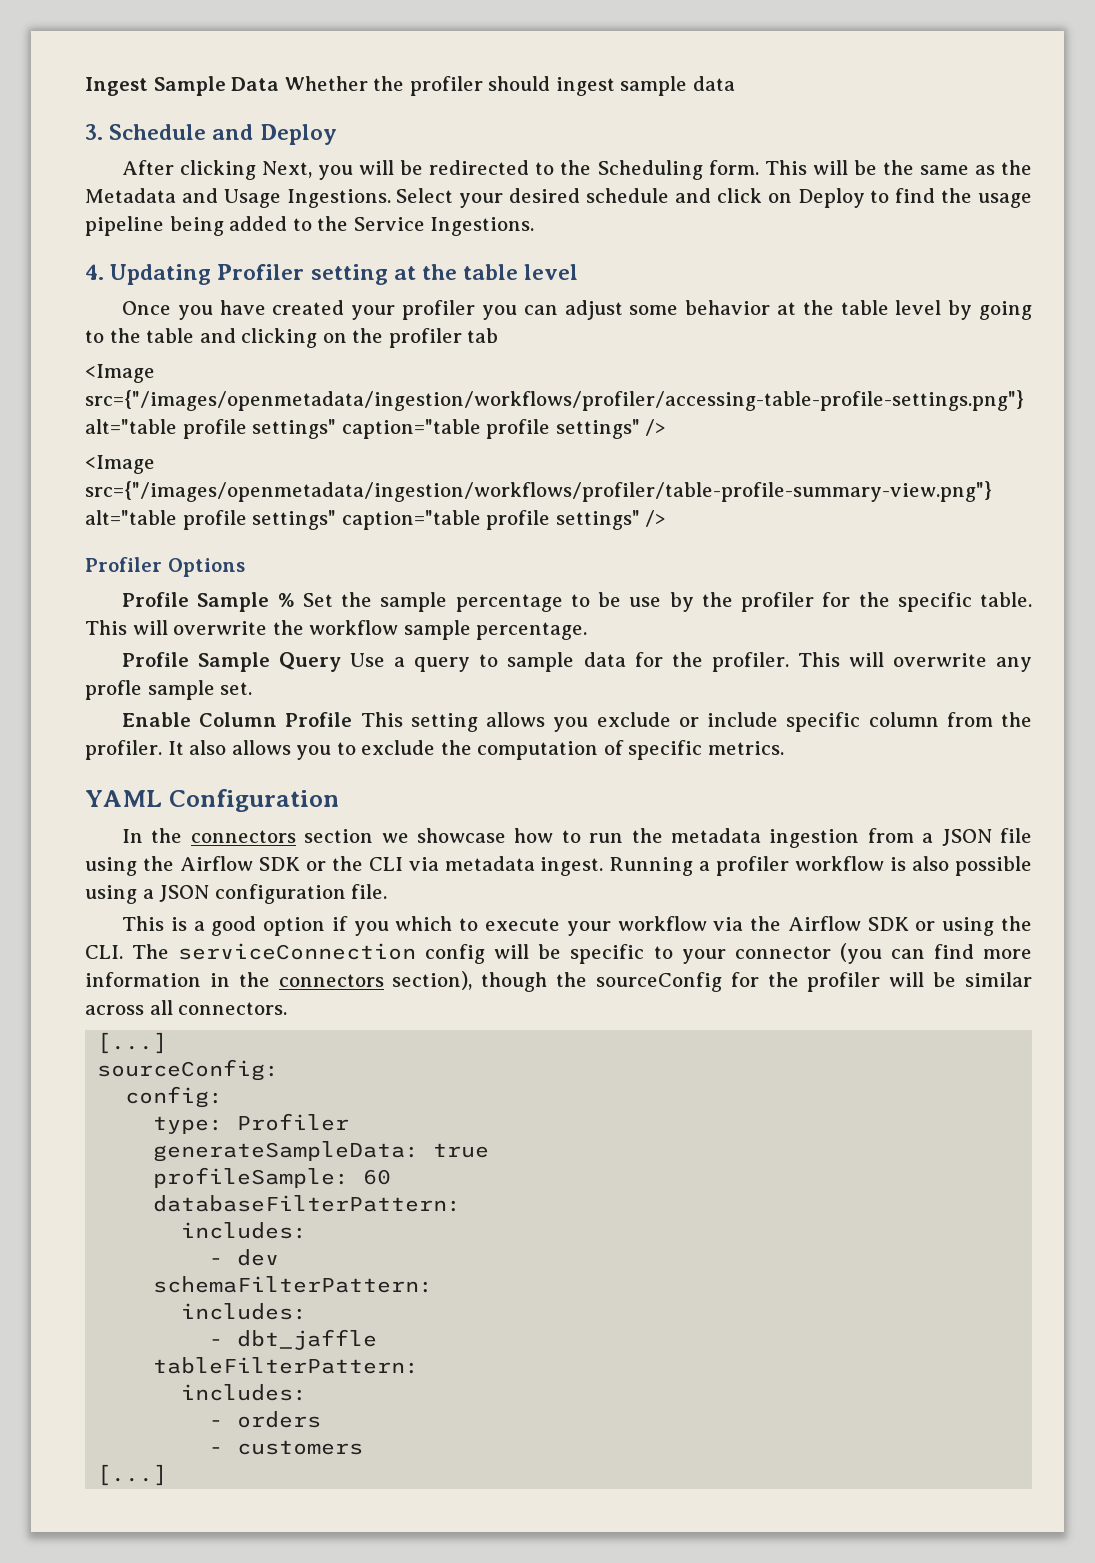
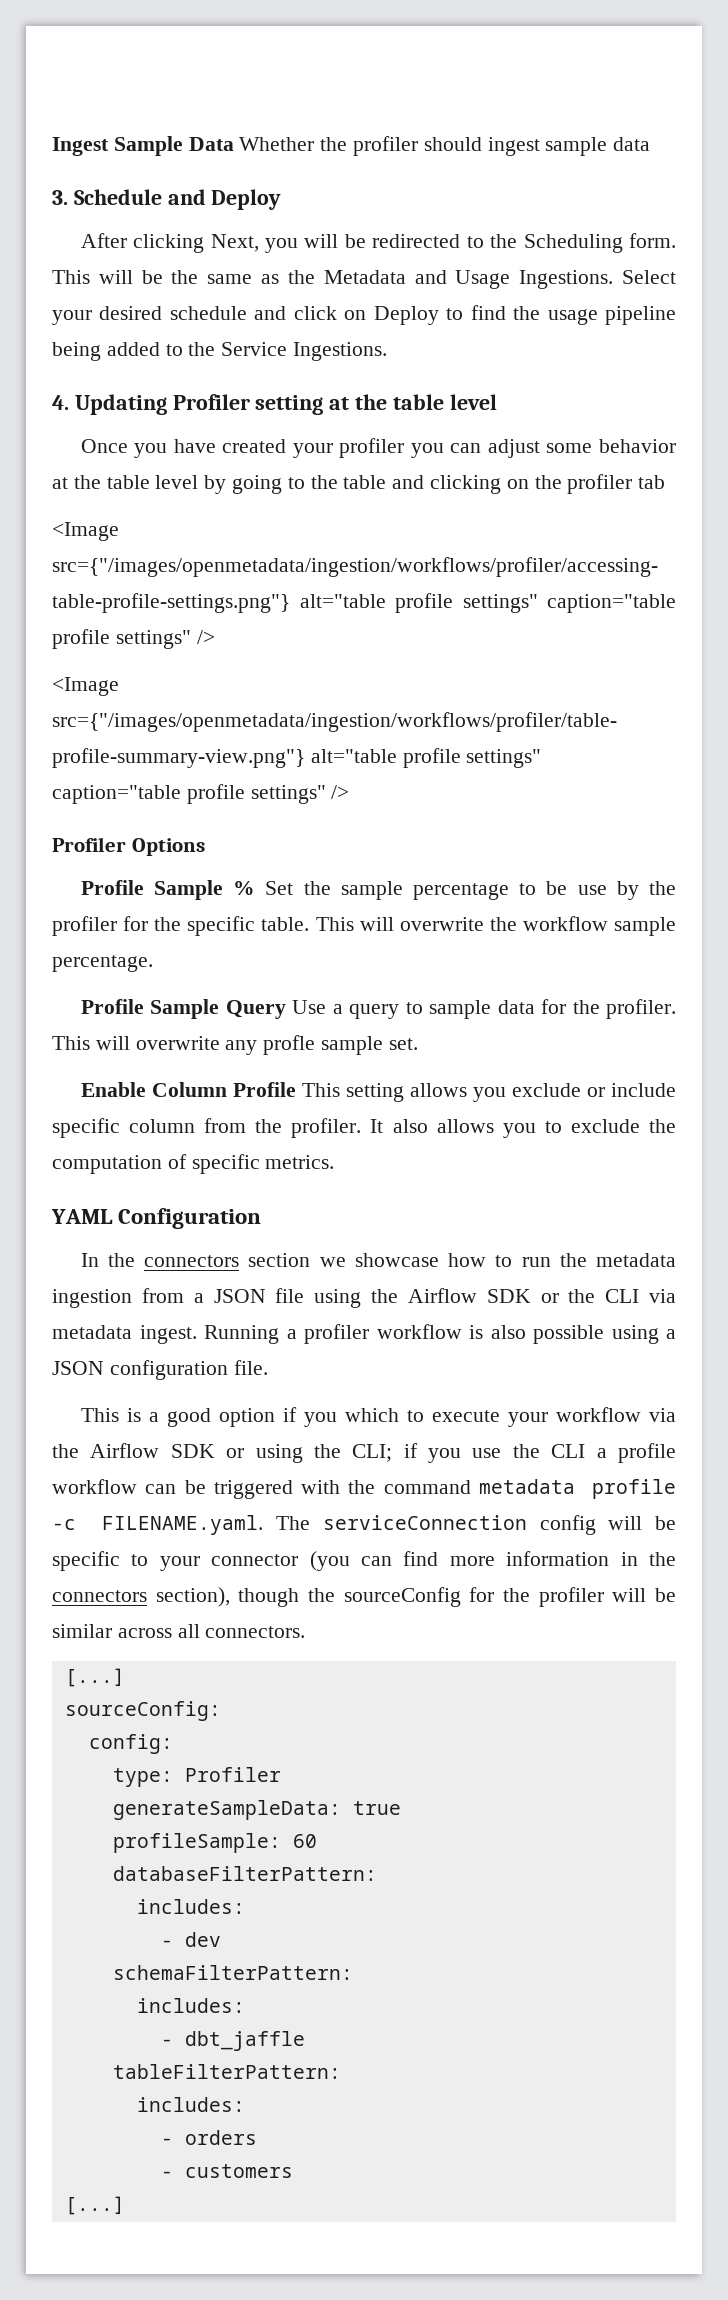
- This is a good option if you which to execute your workflow via the Airflow SDK or using the CLI. The serviceConnection config will be specific to your connector (you can find more information in the connectors section), though the sourceConfig for the profiler will be similar across all connectors.
+ This is a good option if you which to execute your workflow via the Airflow SDK or using the CLI; if you use the CLI a profile workflow can be triggered with the command metadata profile -c FILENAME.yaml. The serviceConnection config will be specific to your connector (you can find more information in the connectors section), though the sourceConfig for the profiler will be similar across all connectors.

